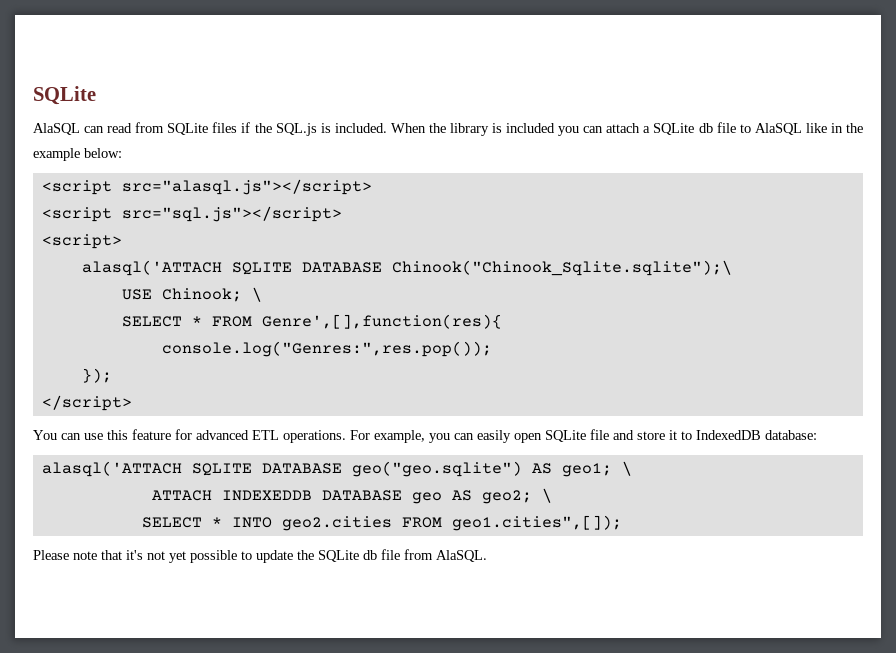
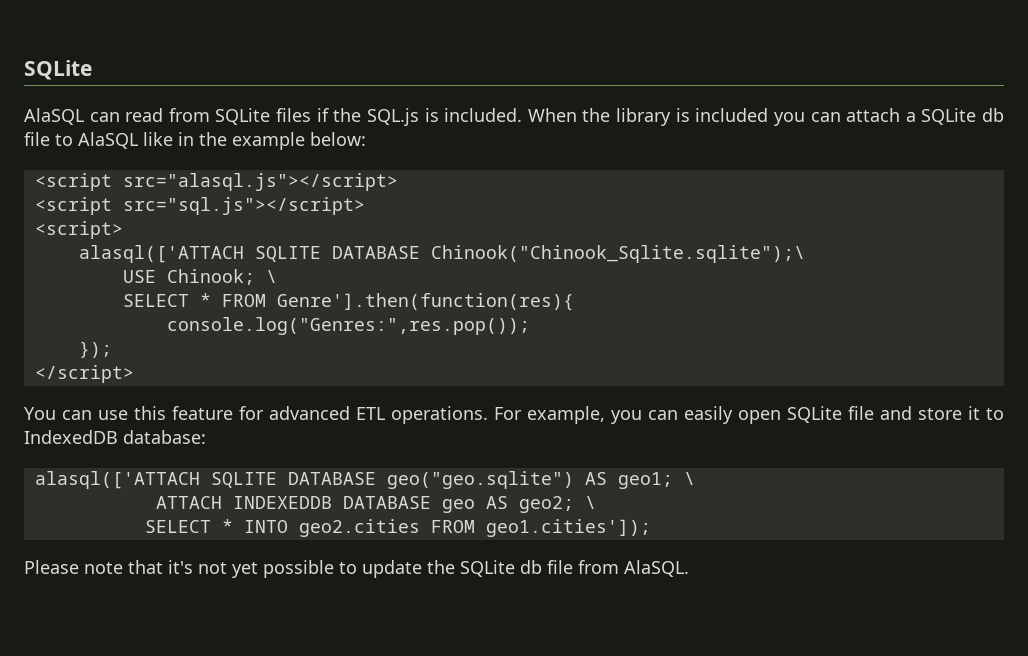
- alasql('ATTACH SQLITE DATABASE Chinook("Chinook_Sqlite.sqlite");\
+ alasql(['ATTACH SQLITE DATABASE Chinook("Chinook_Sqlite.sqlite");\
- SELECT * FROM Genre',[],function(res){
+ SELECT * FROM Genre'].then(function(res){
- alasql('ATTACH SQLITE DATABASE geo("geo.sqlite") AS geo1; \
+ alasql(['ATTACH SQLITE DATABASE geo("geo.sqlite") AS geo1; \
- SELECT * INTO geo2.cities FROM geo1.cities",[]);
+ SELECT * INTO geo2.cities FROM geo1.cities']);

